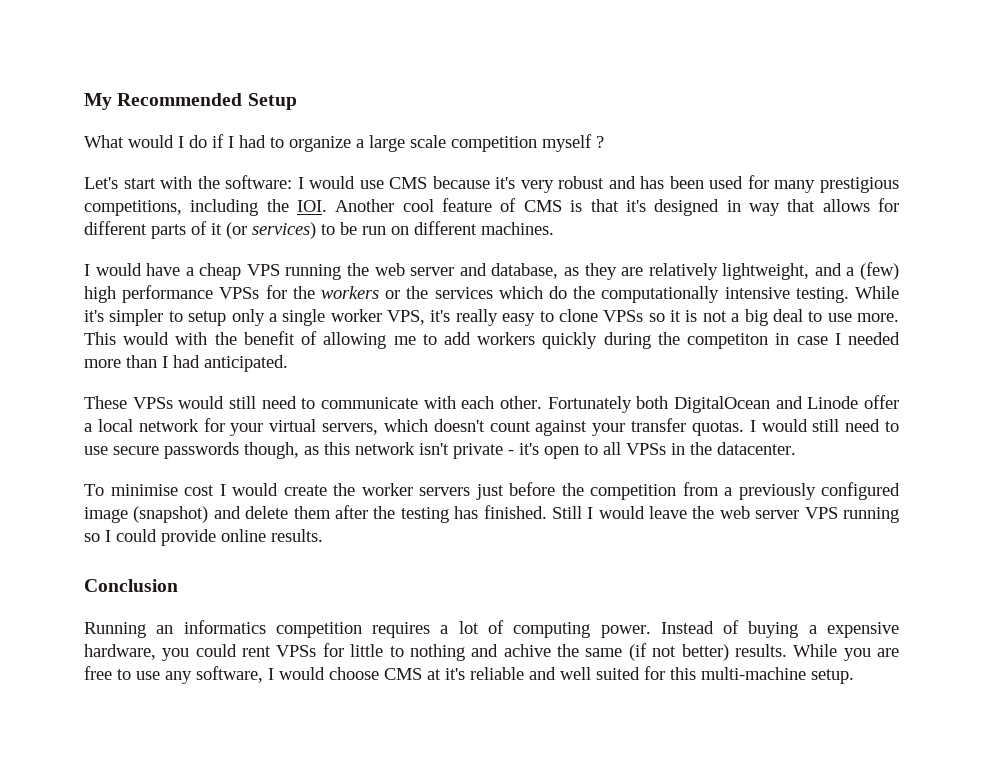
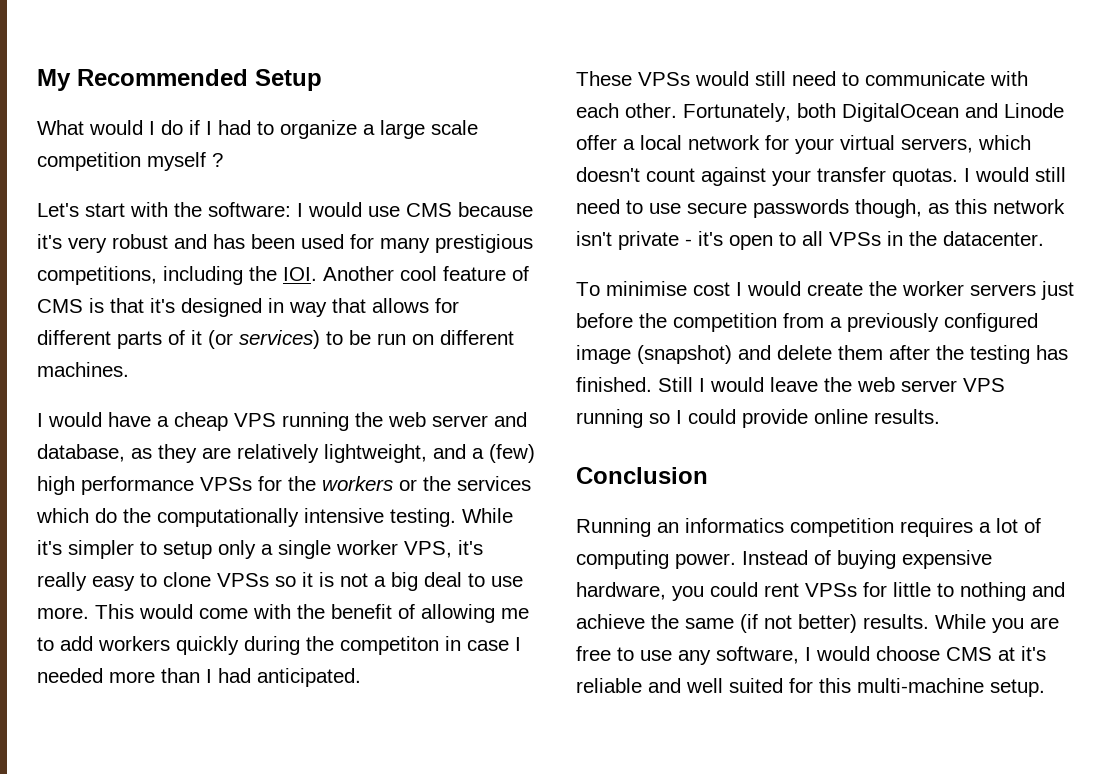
- This would with the benefit of allowing me to add workers quickly during the competiton in case I needed more than I had anticipated.
+ This would come with the benefit of allowing me to add workers quickly during the competiton in case I needed more than I had anticipated.
- Fortunately both DigitalOcean and Linode offer a local network for your virtual servers, which doesn't count against your transfer quotas.
+ Fortunately, both DigitalOcean and Linode offer a local network for your virtual servers, which doesn't count against your transfer quotas.
- Instead of buying a expensive hardware, you could rent VPSs for little to nothing and achive the same (if not better) results.
+ Instead of buying expensive hardware, you could rent VPSs for little to nothing and achieve the same (if not better) results.

